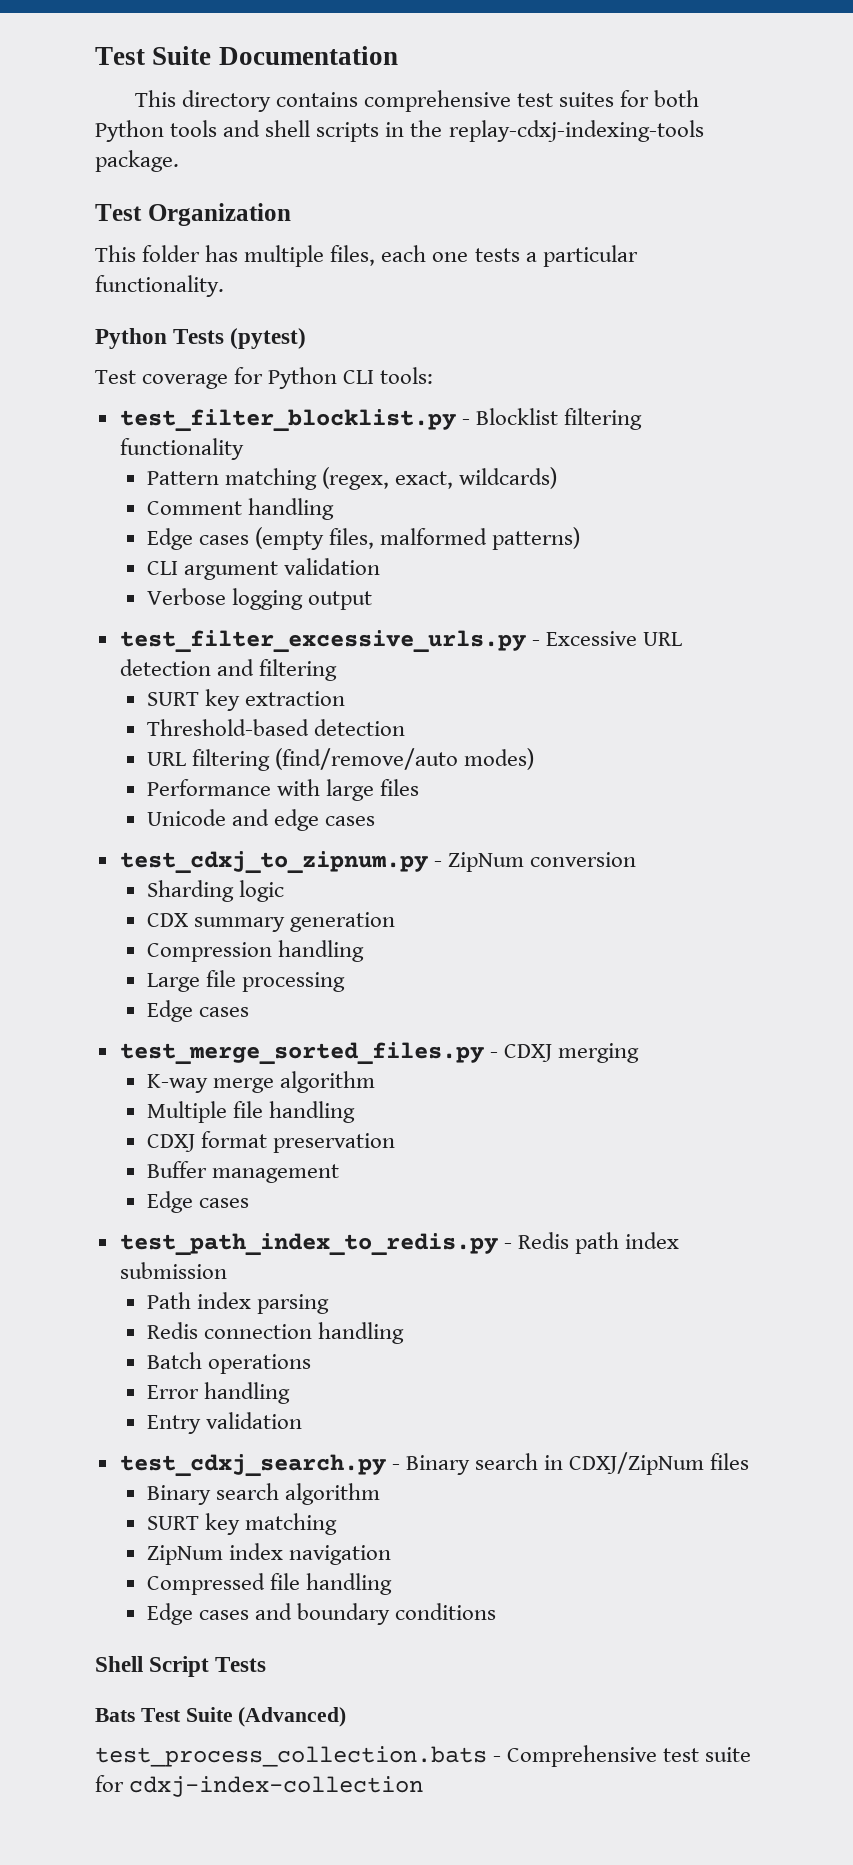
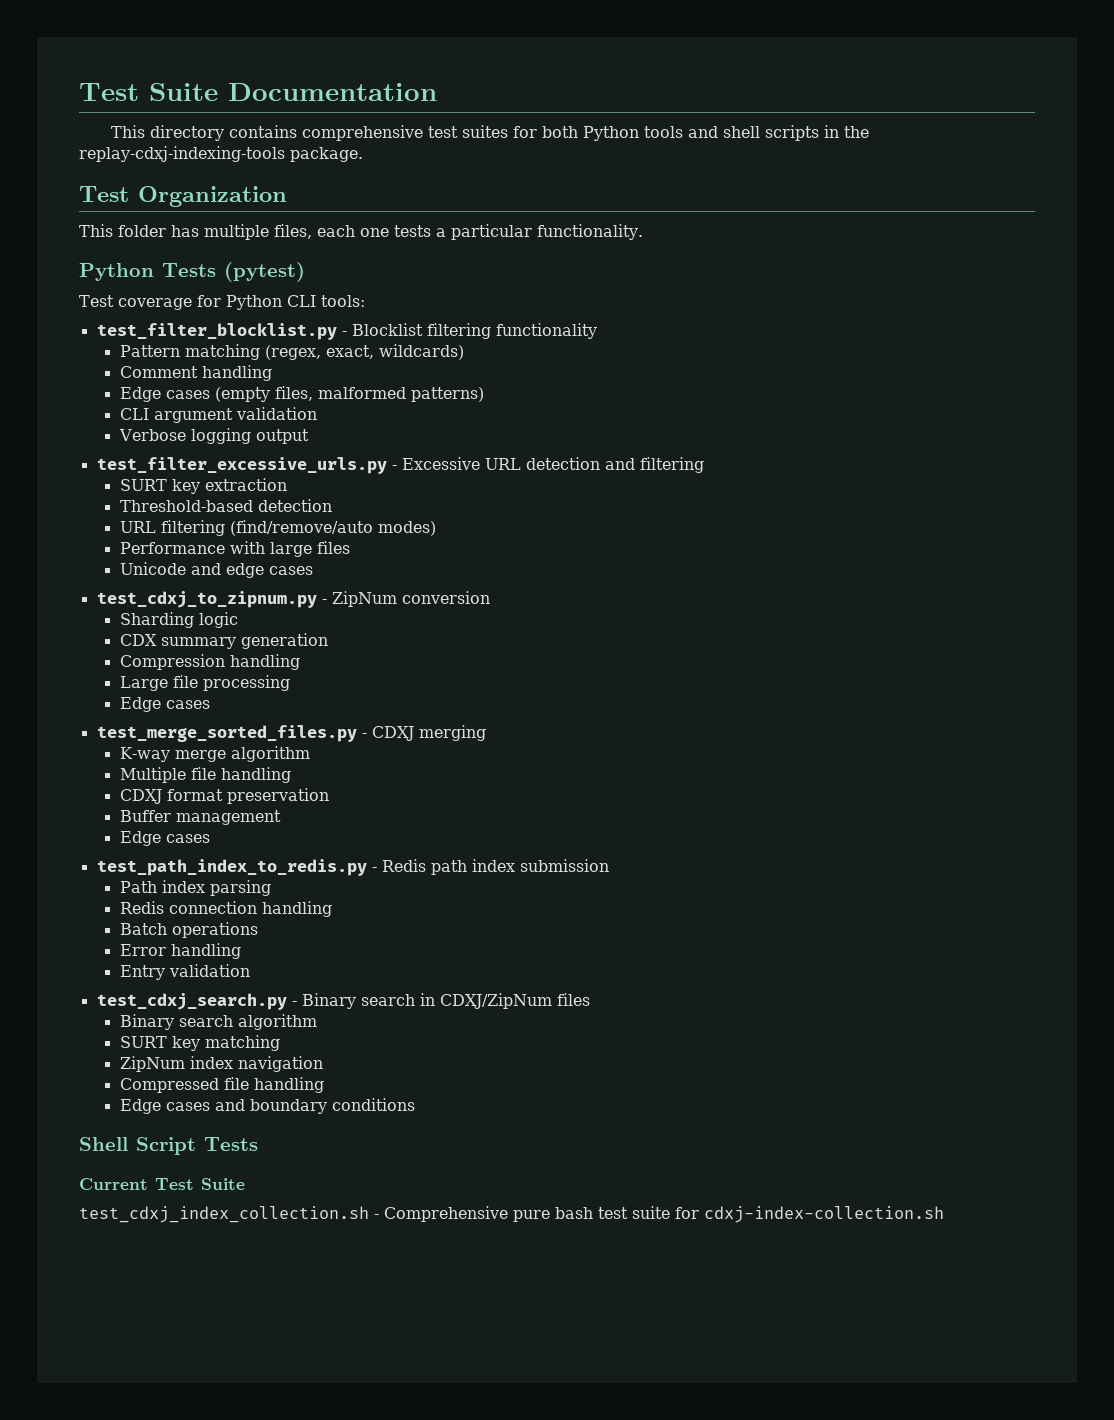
- Bats Test Suite (Advanced)
- test_process_collection.bats - Comprehensive test suite for cdxj-index-collection
+ Current Test Suite
+ test_cdxj_index_collection.sh - Comprehensive pure bash test suite for cdxj-index-collection.sh

